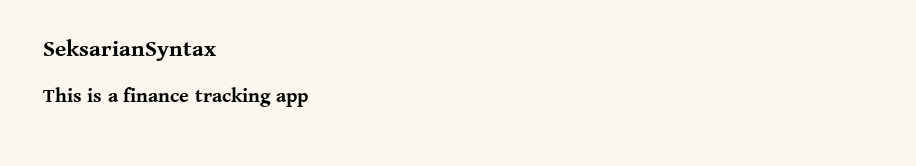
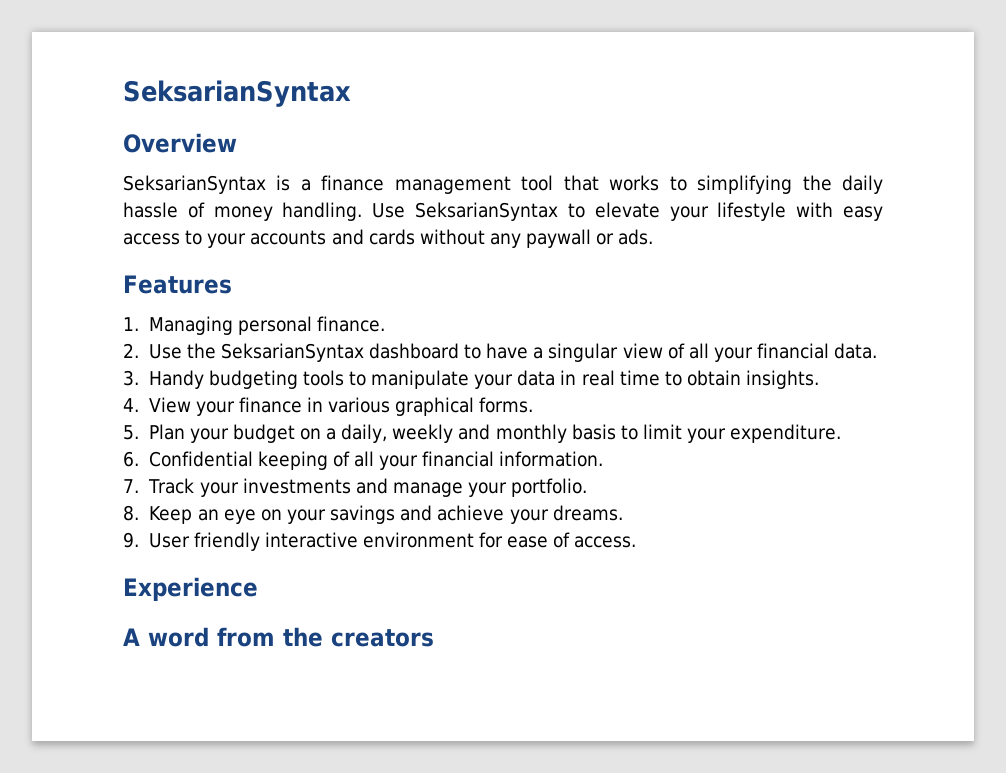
- This is a finance tracking app
+ Overview
+ SeksarianSyntax is a finance management tool that works to simplifying the daily hassle of money handling. Use SeksarianSyntax to elevate your lifestyle with easy access to your accounts and cards without any paywall or ads.
+ Features
+ 1. Managing personal finance.
+ 2. Use the SeksarianSyntax dashboard to have a singular view of all your financial data.
+ 3. Handy budgeting tools to manipulate your data in real time to obtain insights.
+ 4. View your finance in various graphical forms.
+ 5. Plan your budget on a daily, weekly and monthly basis to limit your expenditure.
+ 6. Confidential keeping of all your financial information.
+ 7. Track your investments and manage your portfolio.
+ 8. Keep an eye on your savings and achieve your dreams.
+ 9. User friendly interactive environment for ease of access.
+ Experience
+ A word from the creators

